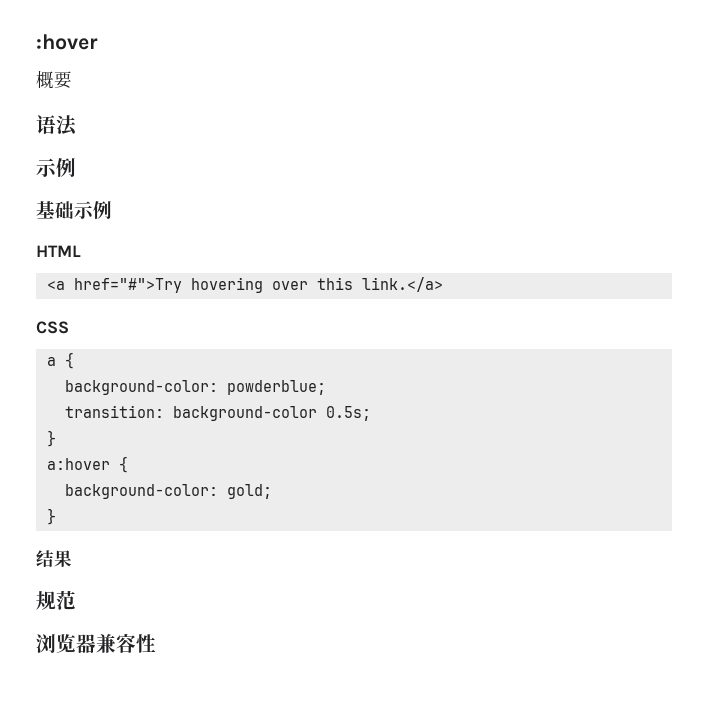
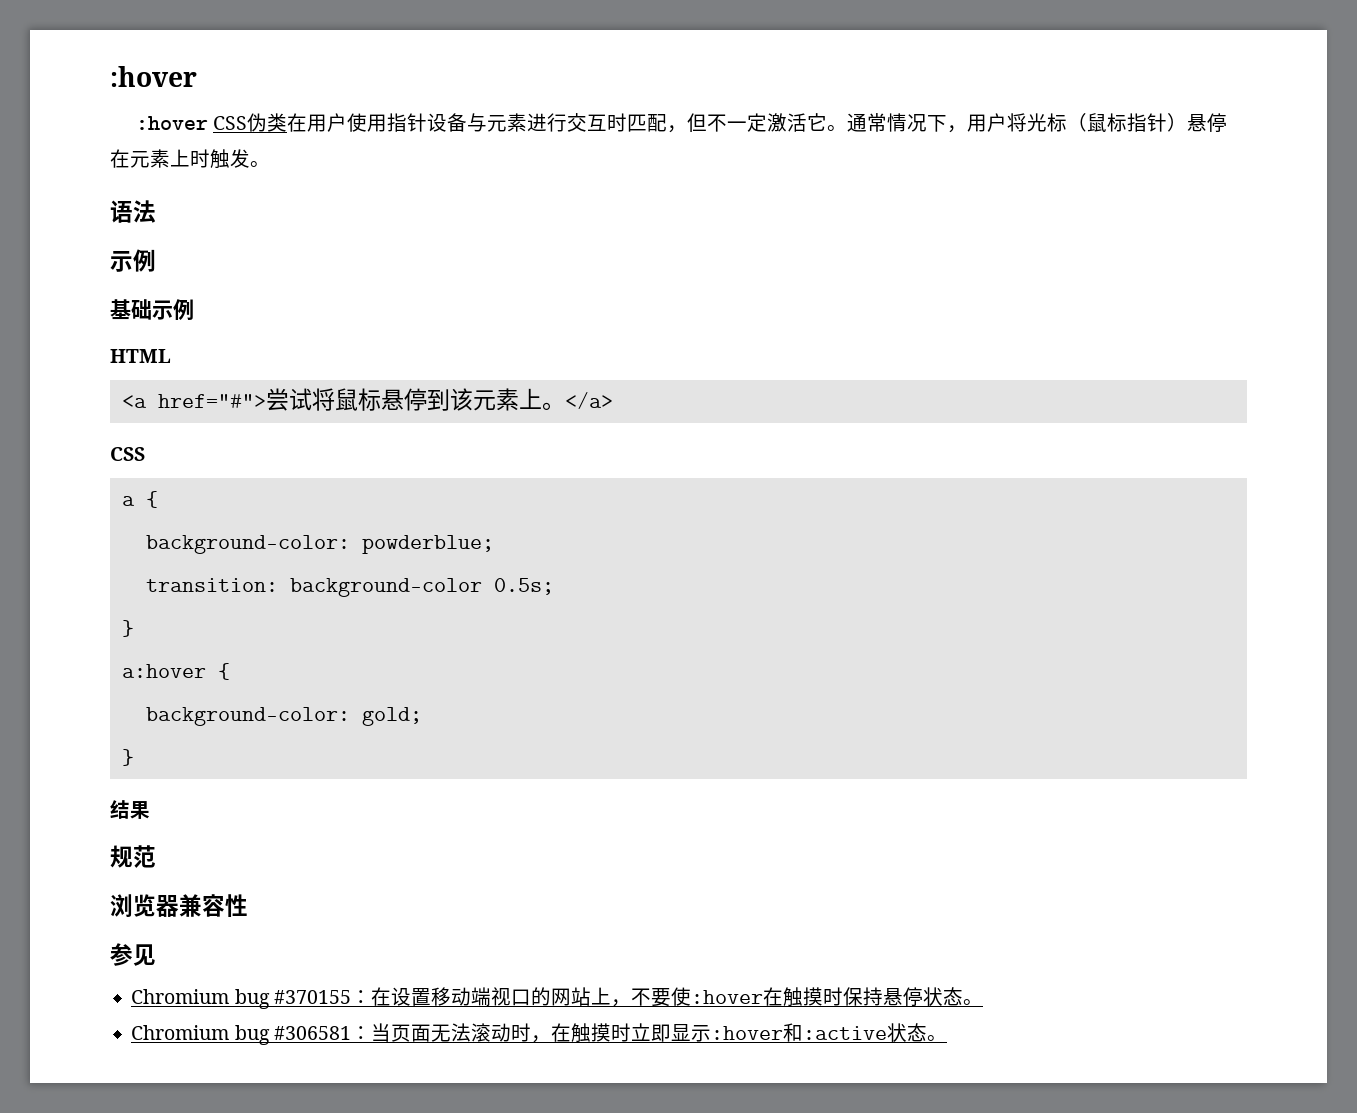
- 概要
+ :hover CSS伪类在用户使用指针设备与元素进行交互时匹配，但不一定激活它。通常情况下，用户将光标（鼠标指针）悬停在元素上时触发。
- <a href="#">Try hovering over this link.</a>
+ <a href="#">尝试将鼠标悬停到该元素上。</a>
+ 参见
+ Chromium bug #370155：在设置移动端视口的网站上，不要使:hover在触摸时保持悬停状态。
+ Chromium bug #306581：当页面无法滚动时，在触摸时立即显示:hover和:active状态。

